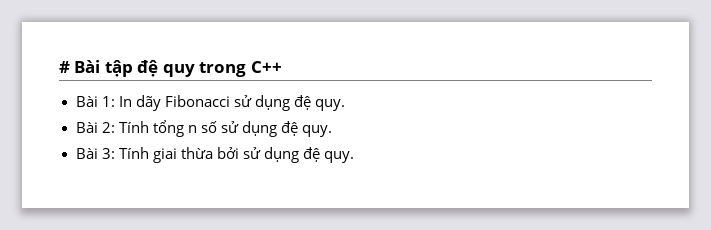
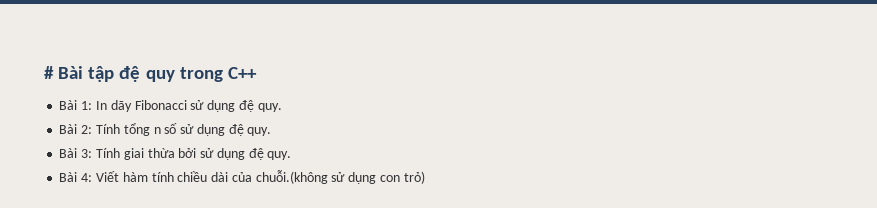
+ Bài 4: Viết hàm tính chiều dài của chuỗi.(không sử dụng con trỏ)

